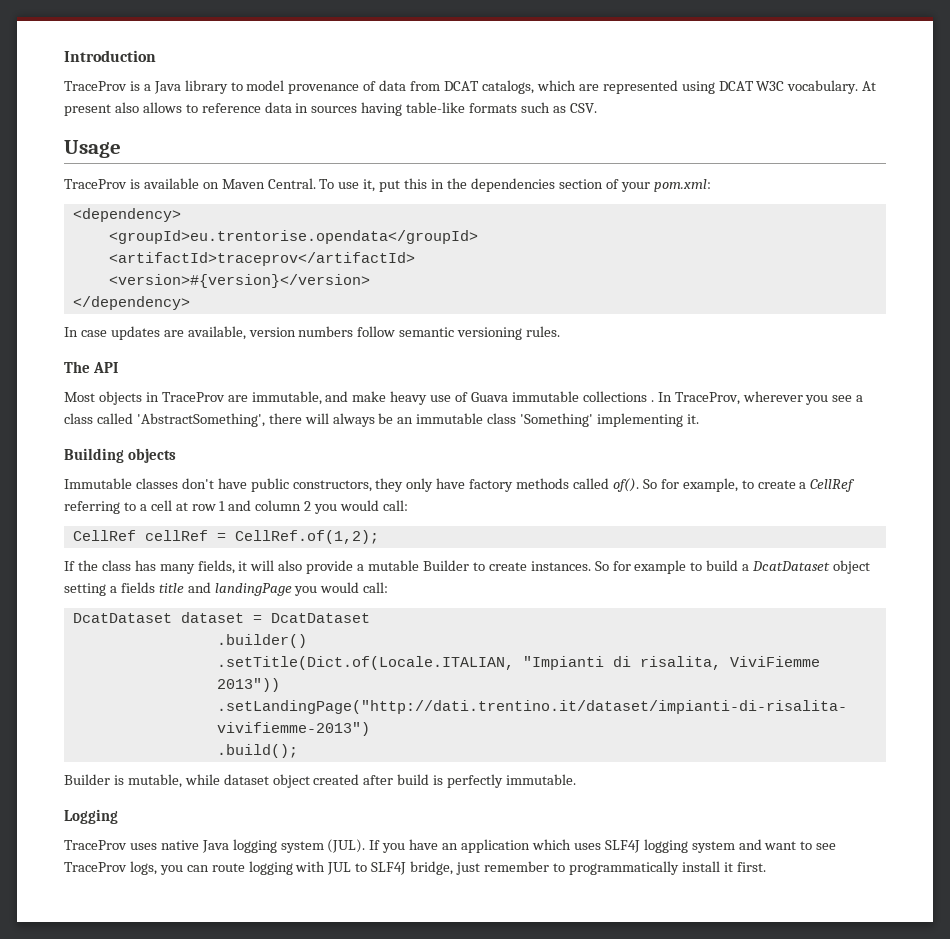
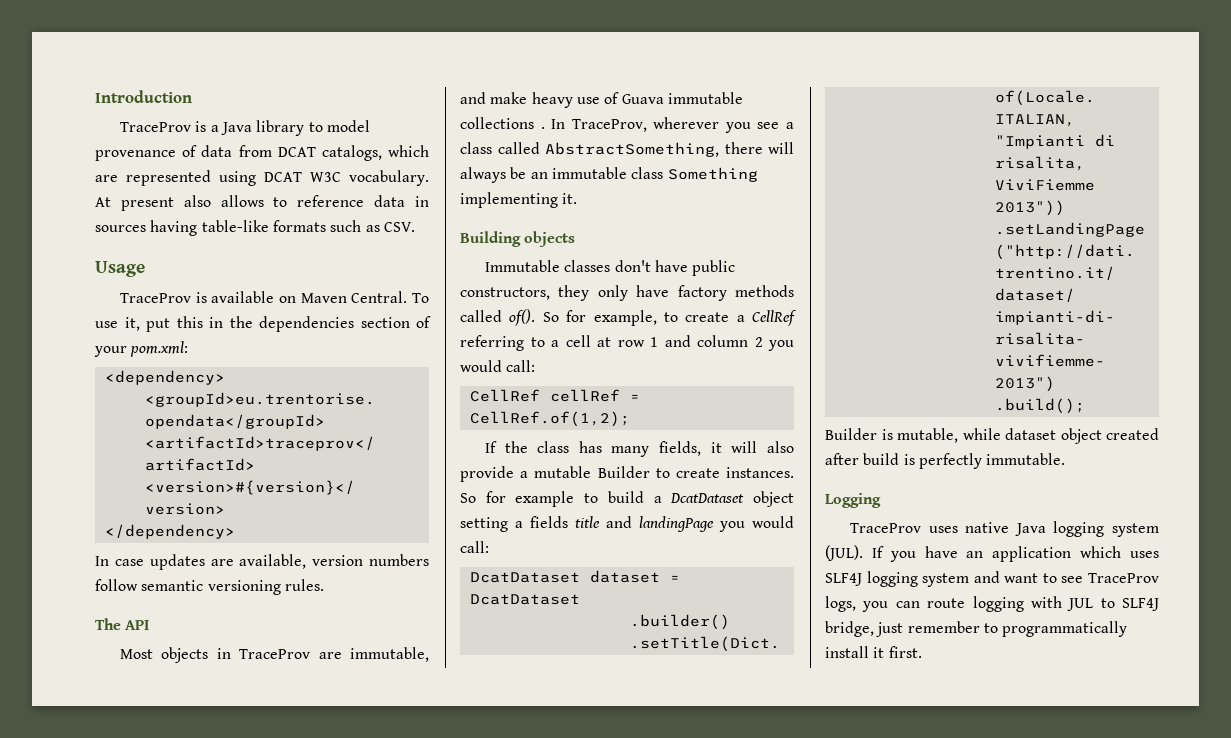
- In TraceProv, wherever you see a class called 'AbstractSomething', there will always be an immutable class 'Something' implementing it.
+ In TraceProv, wherever you see a class called AbstractSomething, there will always be an immutable class Something implementing it.

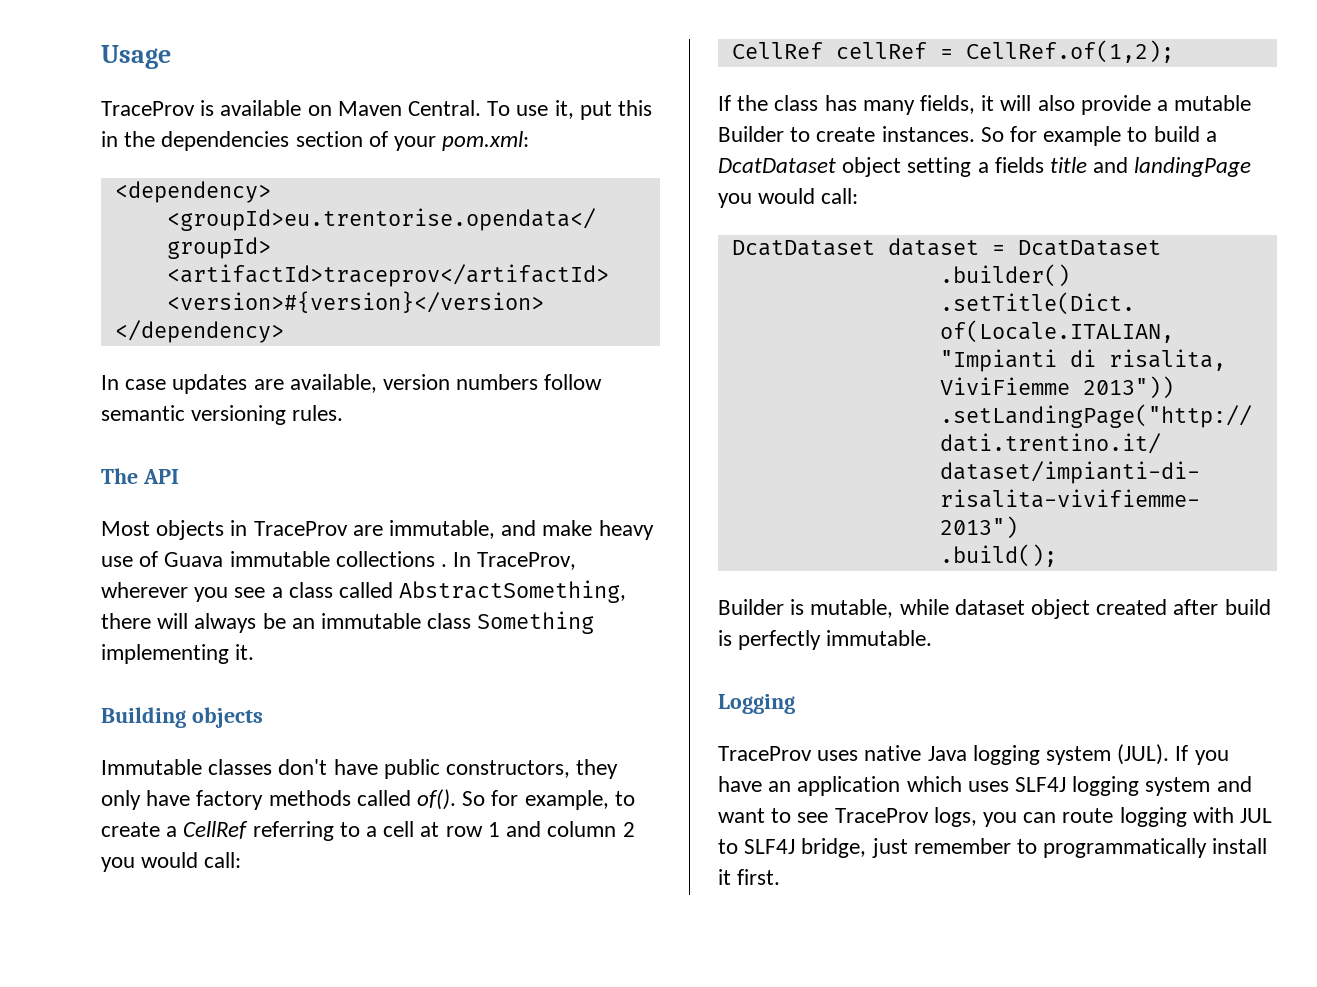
- Introduction
- TraceProv is a Java library to model provenance of data from DCAT catalogs, which are represented using DCAT W3C vocabulary. At present also allows to reference data in sources having table-like formats such as CSV.

